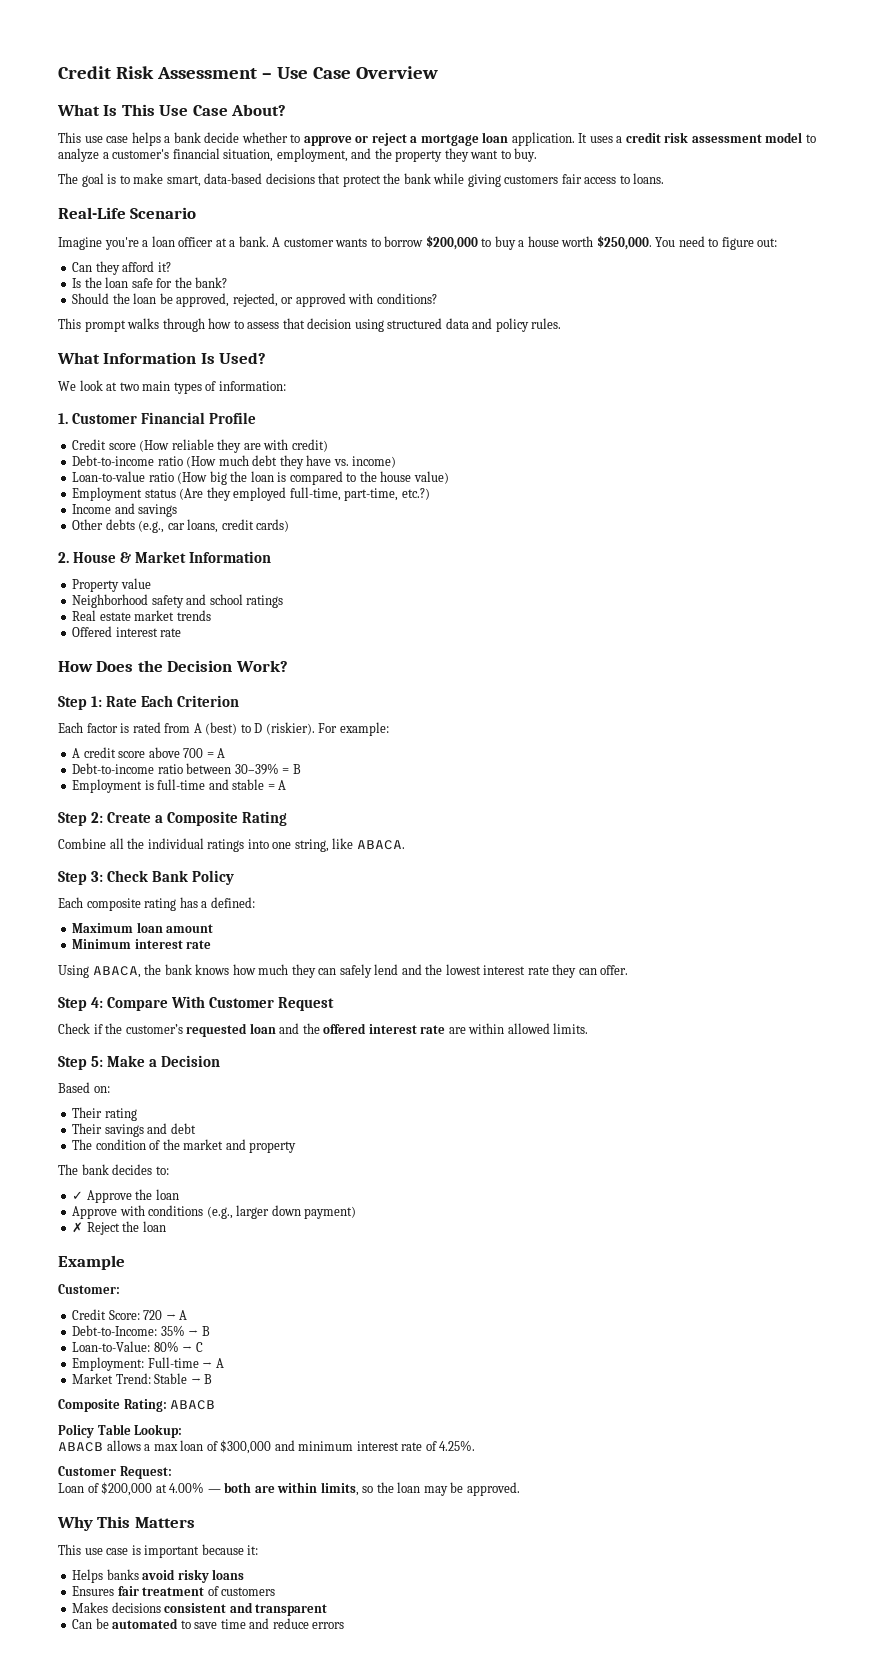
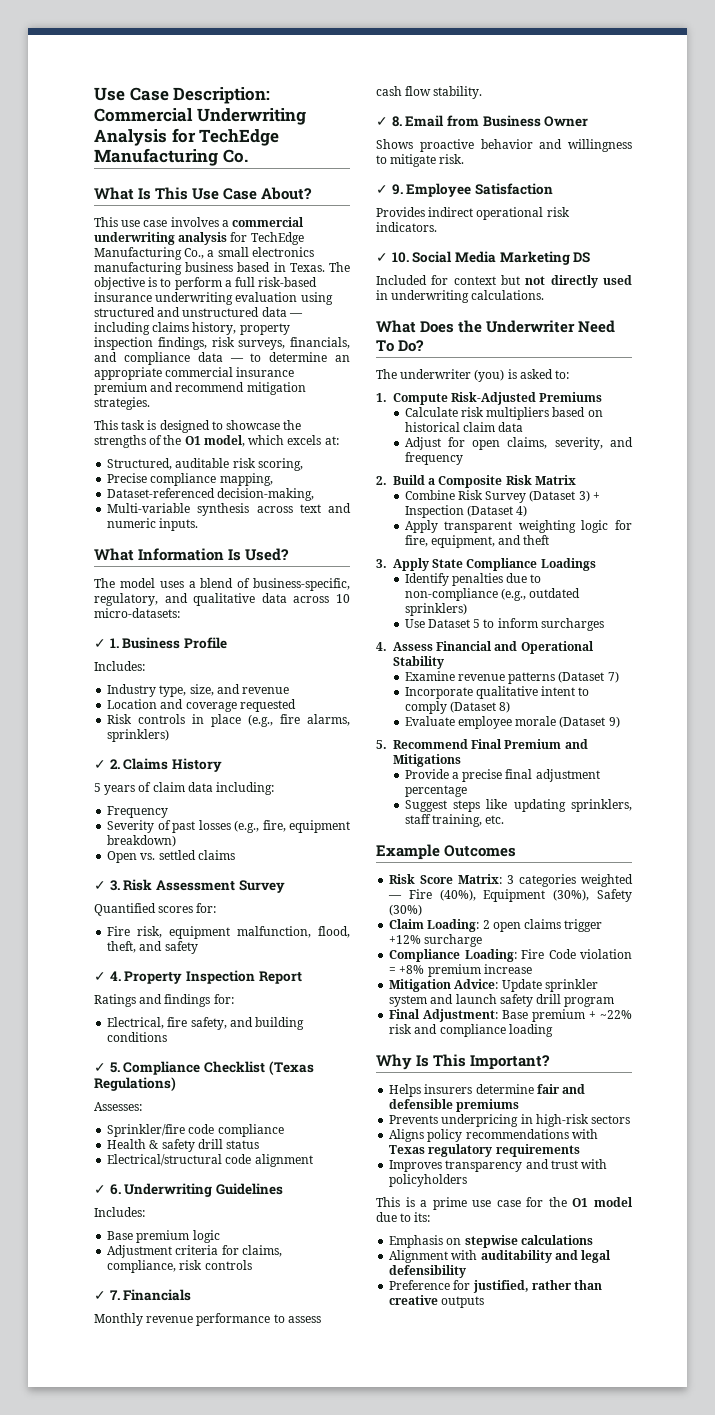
- Credit Risk Assessment – Use Case Overview
+ Use Case Description: Commercial Underwriting Analysis for TechEdge Manufacturing Co.
- This use case helps a bank decide whether to approve or reject a mortgage loan application. It uses a credit risk assessment model to analyze a customer's financial situation, employment, and the property they want to buy.
- The goal is to make smart, data-based decisions that protect the bank while giving customers fair access to loans.
- Real-Life Scenario
- Imagine you're a loan officer at a bank. A customer wants to borrow $200,000 to buy a house worth $250,000. You need to figure out:
- Can they afford it?
- Is the loan safe for the bank?
- Should the loan be approved, rejected, or approved with conditions?
- This prompt walks through how to assess that decision using structured data and policy rules.
+ This use case involves a commercial underwriting analysis for TechEdge Manufacturing Co., a small electronics manufacturing business based in Texas. The objective is to perform a full risk-based insurance underwriting evaluation using structured and unstructured data — including claims history, property inspection findings, risk surveys, financials, and compliance data — to determine an appropriate commercial insurance premium and recommend mitigation strategies.
+ This task is designed to showcase the strengths of the O1 model, which excels at:
+ Structured, auditable risk scoring,
+ Precise compliance mapping,
+ Dataset-referenced decision-making,
+ Multi-variable synthesis across text and numeric inputs.
  What Information Is Used?
- We look at two main types of information:
- 1. Customer Financial Profile
- Credit score (How reliable they are with credit)
- Debt-to-income ratio (How much debt they have vs. income)
- Loan-to-value ratio (How big the loan is compared to the house value)
- Employment status (Are they employed full-time, part-time, etc.?)
- Income and savings
- Other debts (e.g., car loans, credit cards)
- 2. House & Market Information
- Property value
- Neighborhood safety and school ratings
- Real estate market trends
- Offered interest rate
- How Does the Decision Work?
- Step 1: Rate Each Criterion
- Each factor is rated from A (best) to D (riskier). For example:
- A credit score above 700 = A
- Debt-to-income ratio between 30–39% = B
- Employment is full-time and stable = A
- Step 2: Create a Composite Rating
- Combine all the individual ratings into one string, like ABACA.
- Step 3: Check Bank Policy
- Each composite rating has a defined:
- Maximum loan amount
- Minimum interest rate
- Using ABACA, the bank knows how much they can safely lend and the lowest interest rate they can offer.
- Step 4: Compare With Customer Request
- Check if the customer’s requested loan and the offered interest rate are within allowed limits.
- Step 5: Make a Decision
- Based on:
- Their rating
- Their savings and debt
- The condition of the market and property
- The bank decides to:
- ✓ Approve the loan
- Approve with conditions (e.g., larger down payment)
- ✗ Reject the loan
- Example
- Customer:
- Credit Score: 720 → A
- Debt-to-Income: 35% → B
- Loan-to-Value: 80% → C
- Employment: Full-time → A
- Market Trend: Stable → B
- Composite Rating: ABACB
- Policy Table Lookup:
- ABACB allows a max loan of $300,000 and minimum interest rate of 4.25%.
- Customer Request:
- Loan of $200,000 at 4.00% — both are within limits, so the loan may be approved.
- Why This Matters
- This use case is important because it:
- Helps banks avoid risky loans
- Ensures fair treatment of customers
- Makes decisions consistent and transparent
- Can be automated to save time and reduce errors
+ The model uses a blend of business-specific, regulatory, and qualitative data across 10 micro-datasets:
+ ✓ 1. Business Profile
+ Includes:
+ Industry type, size, and revenue
+ Location and coverage requested
+ Risk controls in place (e.g., fire alarms, sprinklers)
+ ✓ 2. Claims History
+ 5 years of claim data including:
+ Frequency
+ Severity of past losses (e.g., fire, equipment breakdown)
+ Open vs. settled claims
+ ✓ 3. Risk Assessment Survey
+ Quantified scores for:
+ Fire risk, equipment malfunction, flood, theft, and safety
+ ✓ 4. Property Inspection Report
+ Ratings and findings for:
+ Electrical, fire safety, and building conditions
+ ✓ 5. Compliance Checklist (Texas Regulations)
+ Assesses:
+ Sprinkler/fire code compliance
+ Health & safety drill status
+ Electrical/structural code alignment
+ ✓ 6. Underwriting Guidelines
+ Includes:
+ Base premium logic
+ Adjustment criteria for claims, compliance, risk controls
+ ✓ 7. Financials
+ Monthly revenue performance to assess cash flow stability.
+ ✓ 8. Email from Business Owner
+ Shows proactive behavior and willingness to mitigate risk.
+ ✓ 9. Employee Satisfaction
+ Provides indirect operational risk indicators.
+ ✓ 10. Social Media Marketing DS
+ Included for context but not directly used in underwriting calculations.
+ What Does the Underwriter Need To Do?
+ The underwriter (you) is asked to:
+ 1. Compute Risk-Adjusted Premiums
+ Calculate risk multipliers based on historical claim data
+ Adjust for open claims, severity, and frequency
+ 2. Build a Composite Risk Matrix
+ Combine Risk Survey (Dataset 3) + Inspection (Dataset 4)
+ Apply transparent weighting logic for fire, equipment, and theft
+ 3. Apply State Compliance Loadings
+ Identify penalties due to non-compliance (e.g., outdated sprinklers)
+ Use Dataset 5 to inform surcharges
+ 4. Assess Financial and Operational Stability
+ Examine revenue patterns (Dataset 7)
+ Incorporate qualitative intent to comply (Dataset 8)
+ Evaluate employee morale (Dataset 9)
+ 5. Recommend Final Premium and Mitigations
+ Provide a precise final adjustment percentage
+ Suggest steps like updating sprinklers, staff training, etc.
+ Example Outcomes
+ Risk Score Matrix: 3 categories weighted — Fire (40%), Equipment (30%), Safety (30%)
+ Claim Loading: 2 open claims trigger +12% surcharge
+ Compliance Loading: Fire Code violation = +8% premium increase
+ Mitigation Advice: Update sprinkler system and launch safety drill program
+ Final Adjustment: Base premium + ~22% risk and compliance loading
+ Why Is This Important?
+ Helps insurers determine fair and defensible premiums
+ Prevents underpricing in high-risk sectors
+ Aligns policy recommendations with Texas regulatory requirements
+ Improves transparency and trust with policyholders
+ This is a prime use case for the O1 model due to its:
+ Emphasis on stepwise calculations
+ Alignment with auditability and legal defensibility
+ Preference for justified, rather than creative outputs

